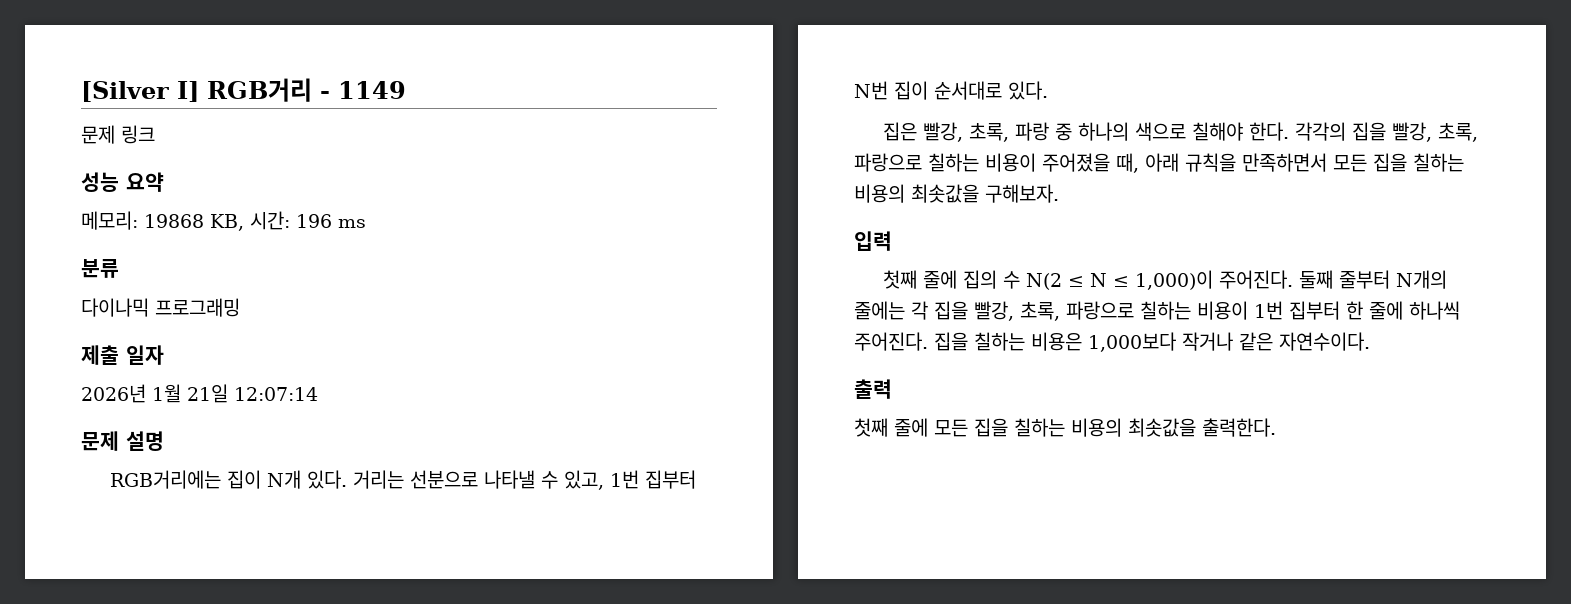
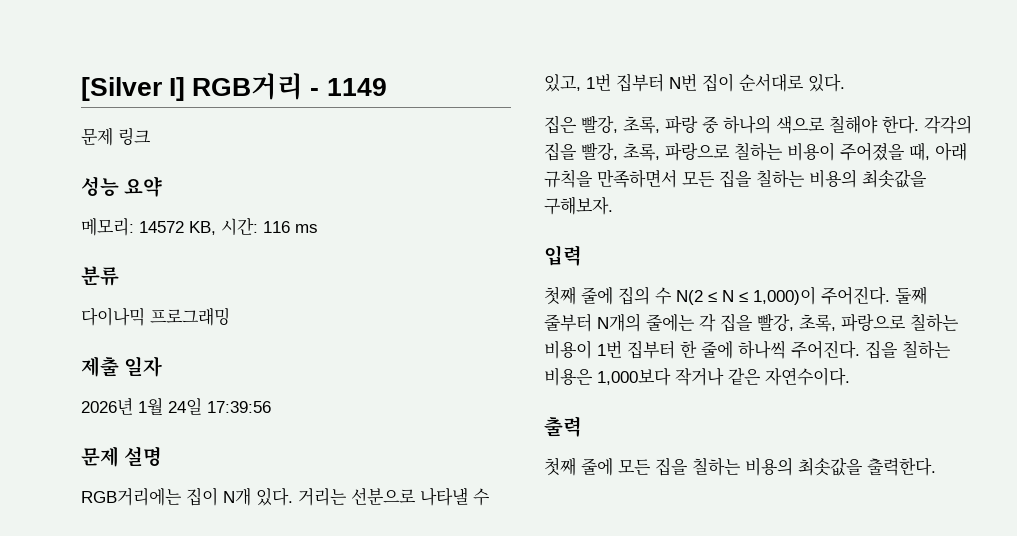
- 메모리: 19868 KB, 시간: 196 ms
+ 메모리: 14572 KB, 시간: 116 ms
- 2026년 1월 21일 12:07:14
+ 2026년 1월 24일 17:39:56

